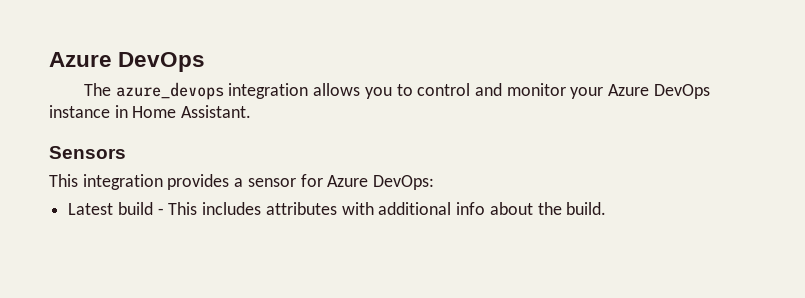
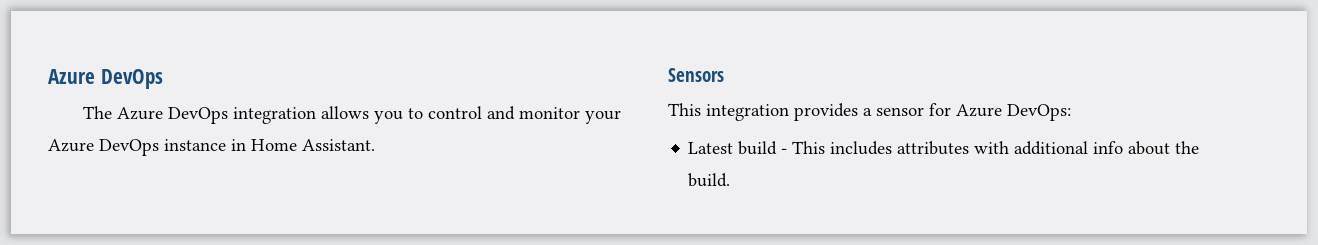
- The azure_devops integration allows you to control and monitor your Azure DevOps instance in Home Assistant.
+ The Azure DevOps integration allows you to control and monitor your Azure DevOps instance in Home Assistant.

